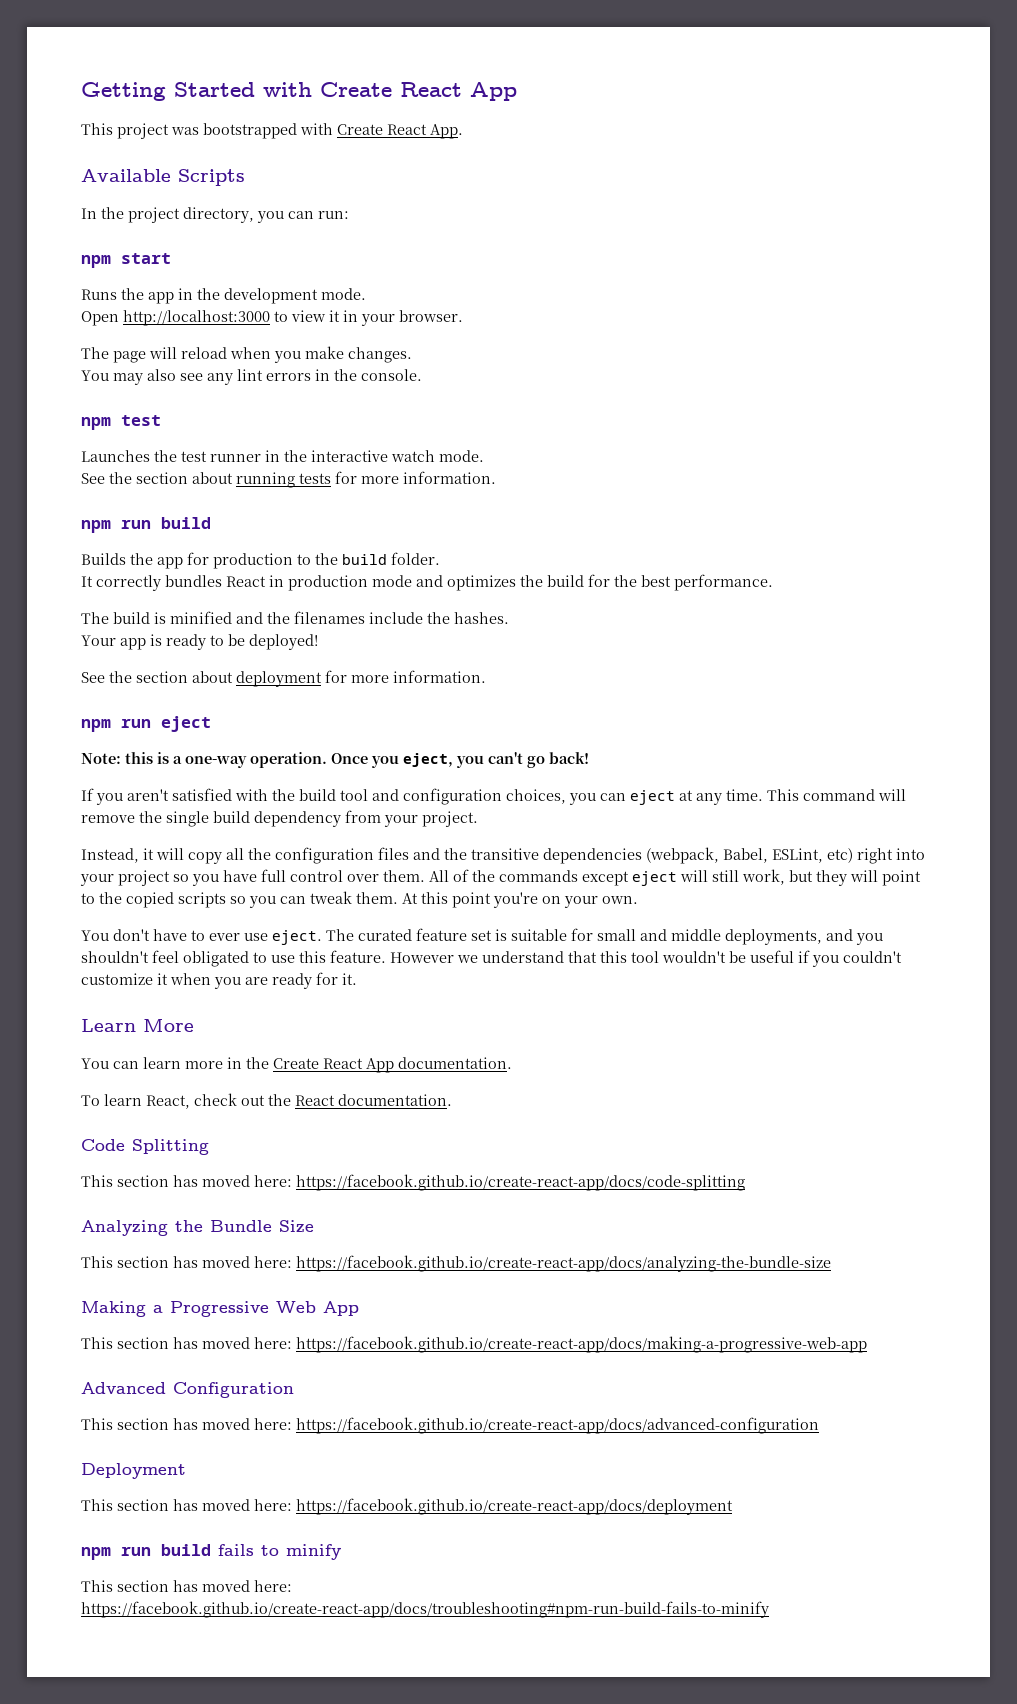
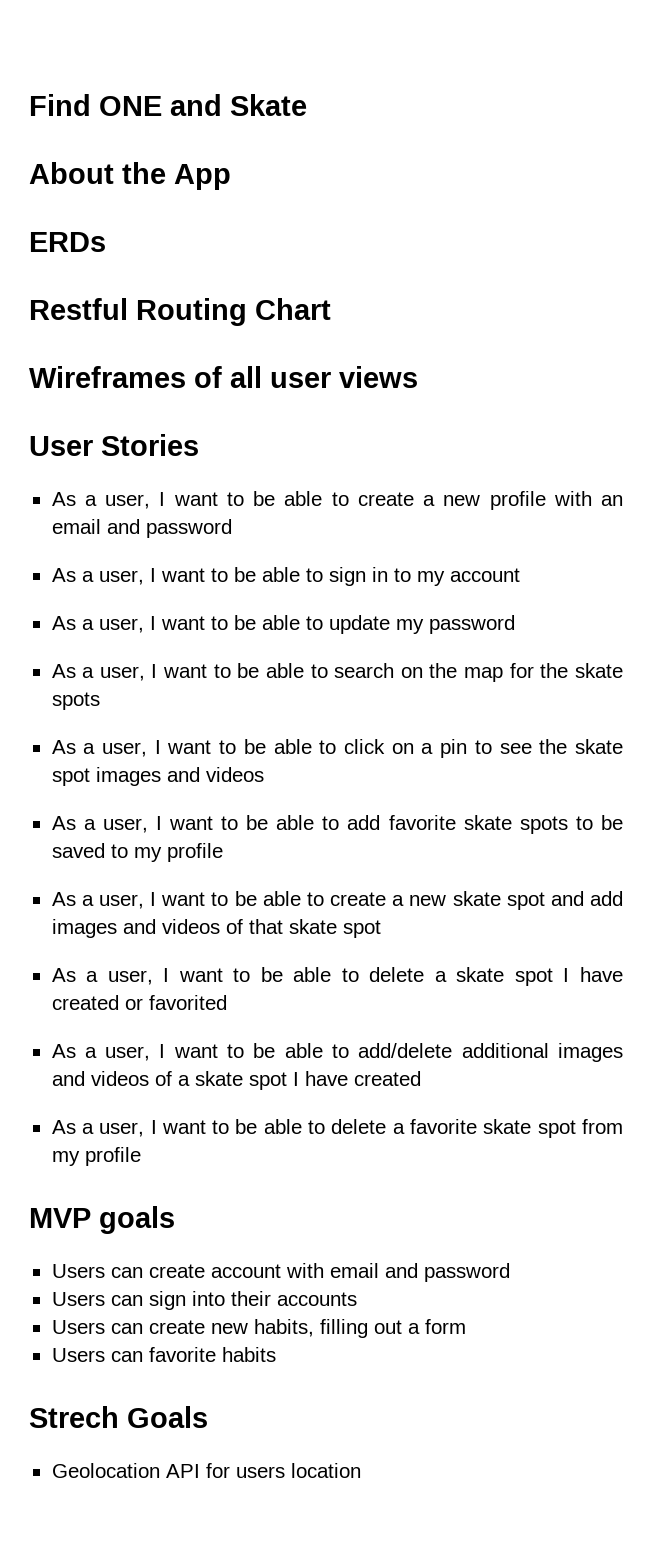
- Getting Started with Create React App
- This project was bootstrapped with Create React App.
- Available Scripts
- In the project directory, you can run:
- npm start
- Runs the app in the development mode.
- Open http://localhost:3000 to view it in your browser.
- The page will reload when you make changes.
- You may also see any lint errors in the console.
- npm test
- Launches the test runner in the interactive watch mode.
- See the section about running tests for more information.
- npm run build
- Builds the app for production to the build folder.
- It correctly bundles React in production mode and optimizes the build for the best performance.
- The build is minified and the filenames include the hashes.
- Your app is ready to be deployed!
- See the section about deployment for more information.
- npm run eject
- Note: this is a one-way operation. Once you eject, you can't go back!
- If you aren't satisfied with the build tool and configuration choices, you can eject at any time. This command will remove the single build dependency from your project.
- Instead, it will copy all the configuration files and the transitive dependencies (webpack, Babel, ESLint, etc) right into your project so you have full control over them. All of the commands except eject will still work, but they will point to the copied scripts so you can tweak them. At this point you're on your own.
- You don't have to ever use eject. The curated feature set is suitable for small and middle deployments, and you shouldn't feel obligated to use this feature. However we understand that this tool wouldn't be useful if you couldn't customize it when you are ready for it.
- Learn More
- You can learn more in the Create React App documentation.
- To learn React, check out the React documentation.
- Code Splitting
- This section has moved here: https://facebook.github.io/create-react-app/docs/code-splitting
- Analyzing the Bundle Size
- This section has moved here: https://facebook.github.io/create-react-app/docs/analyzing-the-bundle-size
- Making a Progressive Web App
- This section has moved here: https://facebook.github.io/create-react-app/docs/making-a-progressive-web-app
- Advanced Configuration
- This section has moved here: https://facebook.github.io/create-react-app/docs/advanced-configuration
- Deployment
- This section has moved here: https://facebook.github.io/create-react-app/docs/deployment
- npm run build fails to minify
- This section has moved here: https://facebook.github.io/create-react-app/docs/troubleshooting#npm-run-build-fails-to-minify
+ Find ONE and Skate
+ About the App
+ ERDs
+ Restful Routing Chart
+ Wireframes of all user views
+ User Stories
+ As a user, I want to be able to create a new profile with an email and password
+ As a user, I want to be able to sign in to my account
+ As a user, I want to be able to update my password
+ As a user, I want to be able to search on the map for the skate spots
+ As a user, I want to be able to click on a pin to see the skate spot images and videos
+ As a user, I want to be able to add favorite skate spots to be saved to my profile
+ As a user, I want to be able to create a new skate spot and add images and videos of that skate spot
+ As a user, I want to be able to delete a skate spot I have created or favorited
+ As a user, I want to be able to add/delete additional images and videos of a skate spot I have created
+ As a user, I want to be able to delete a favorite skate spot from my profile
+ MVP goals
+ Users can create account with email and password
+ Users can sign into their accounts
+ Users can create new habits, filling out a form
+ Users can favorite habits
+ Strech Goals
+ Geolocation API for users location

